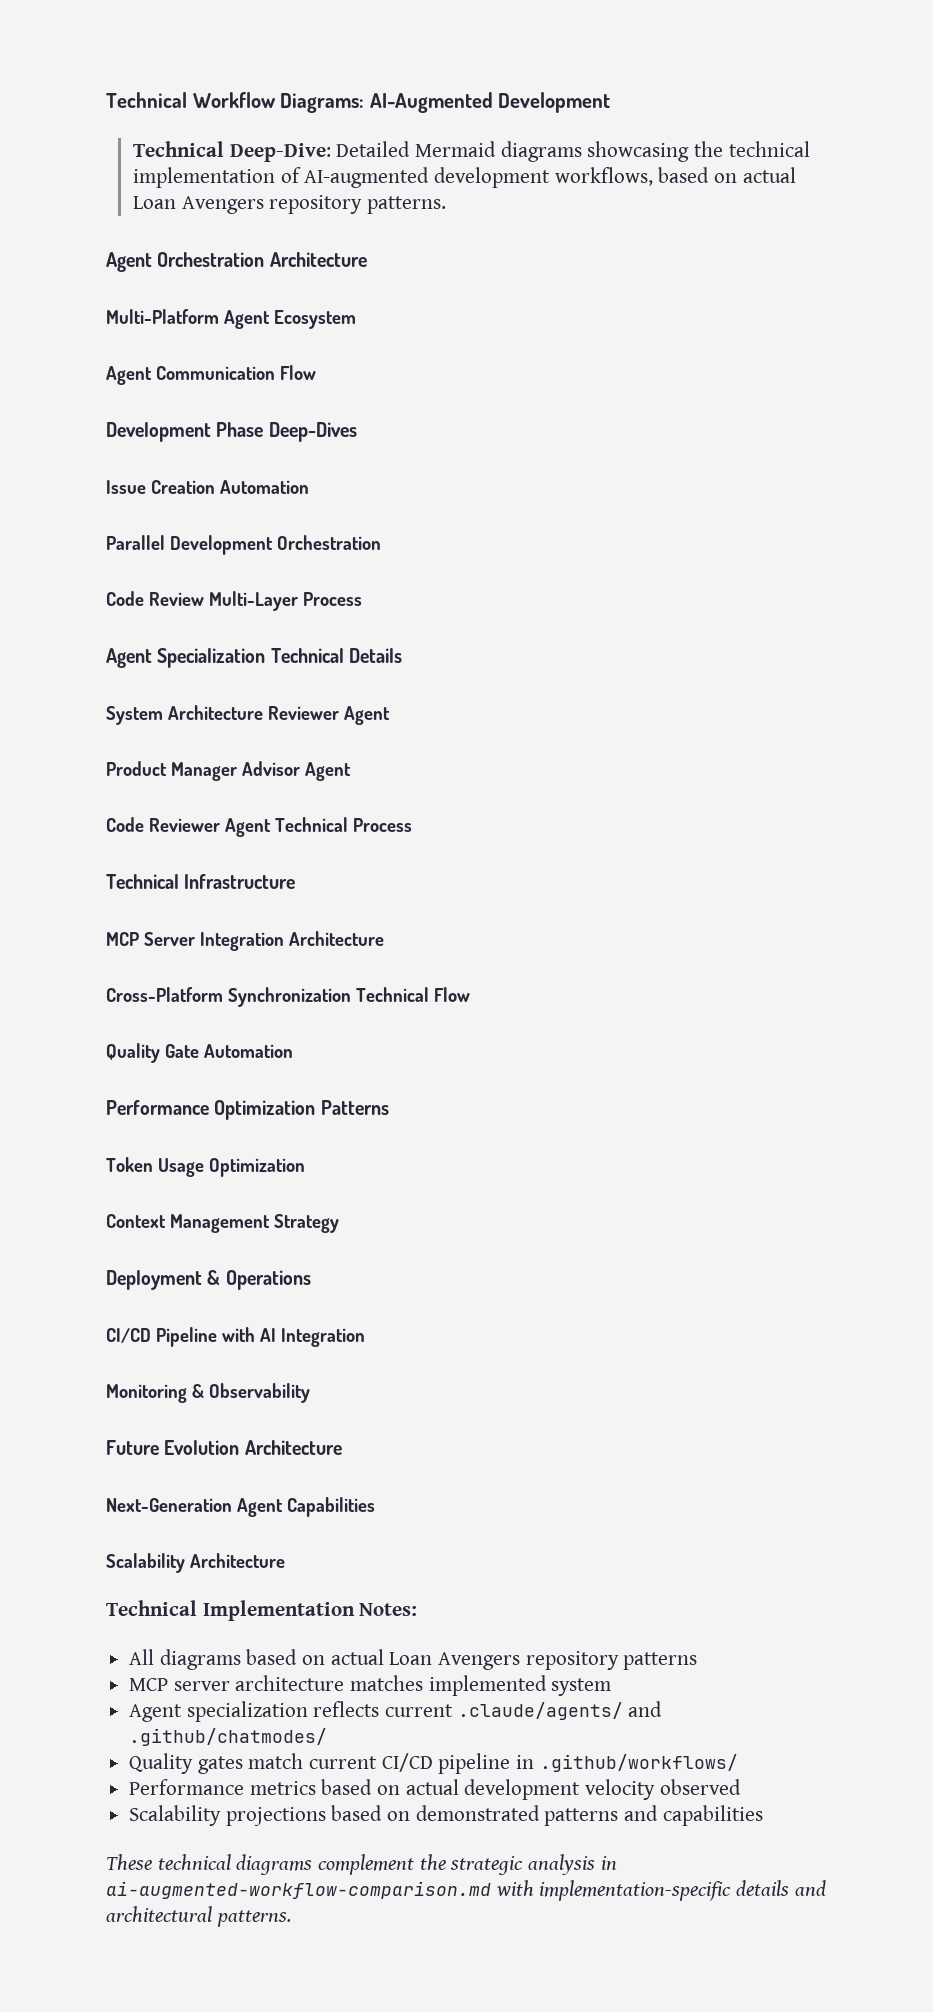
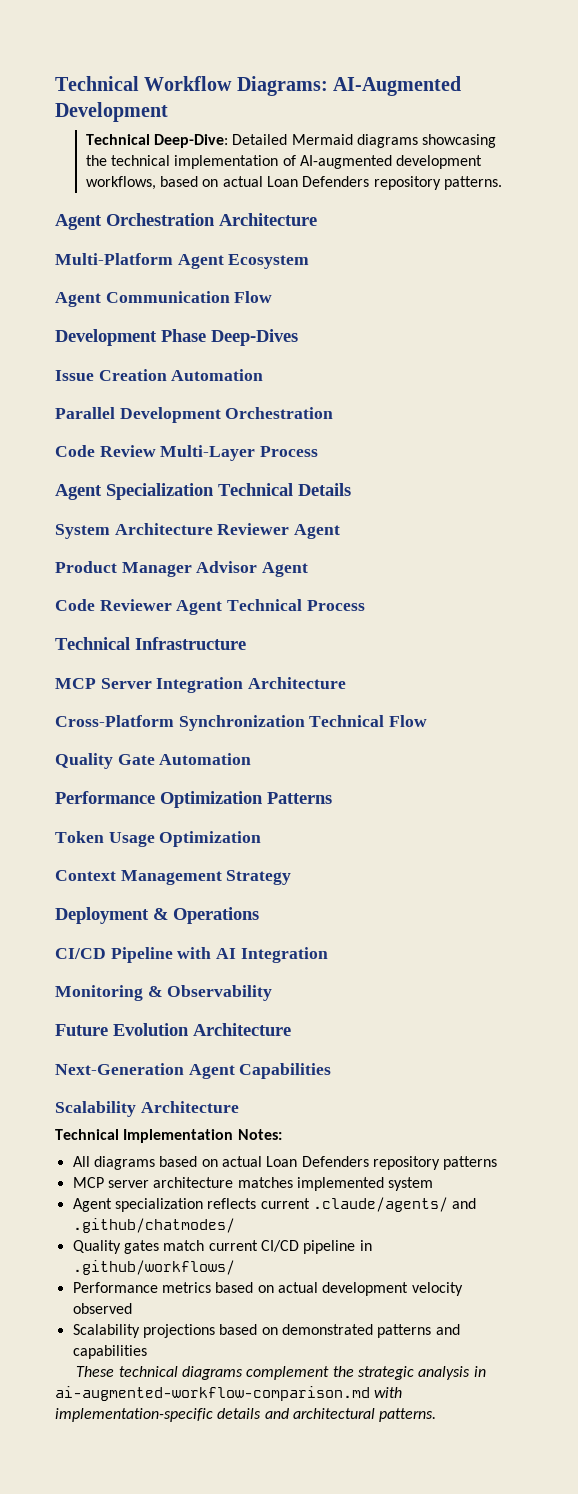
- Technical Deep-Dive: Detailed Mermaid diagrams showcasing the technical implementation of AI-augmented development workflows, based on actual Loan Avengers repository patterns.
+ Technical Deep-Dive: Detailed Mermaid diagrams showcasing the technical implementation of AI-augmented development workflows, based on actual Loan Defenders repository patterns.
- All diagrams based on actual Loan Avengers repository patterns
+ All diagrams based on actual Loan Defenders repository patterns

